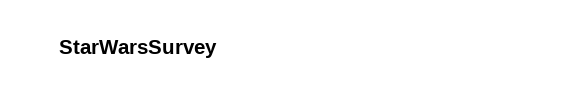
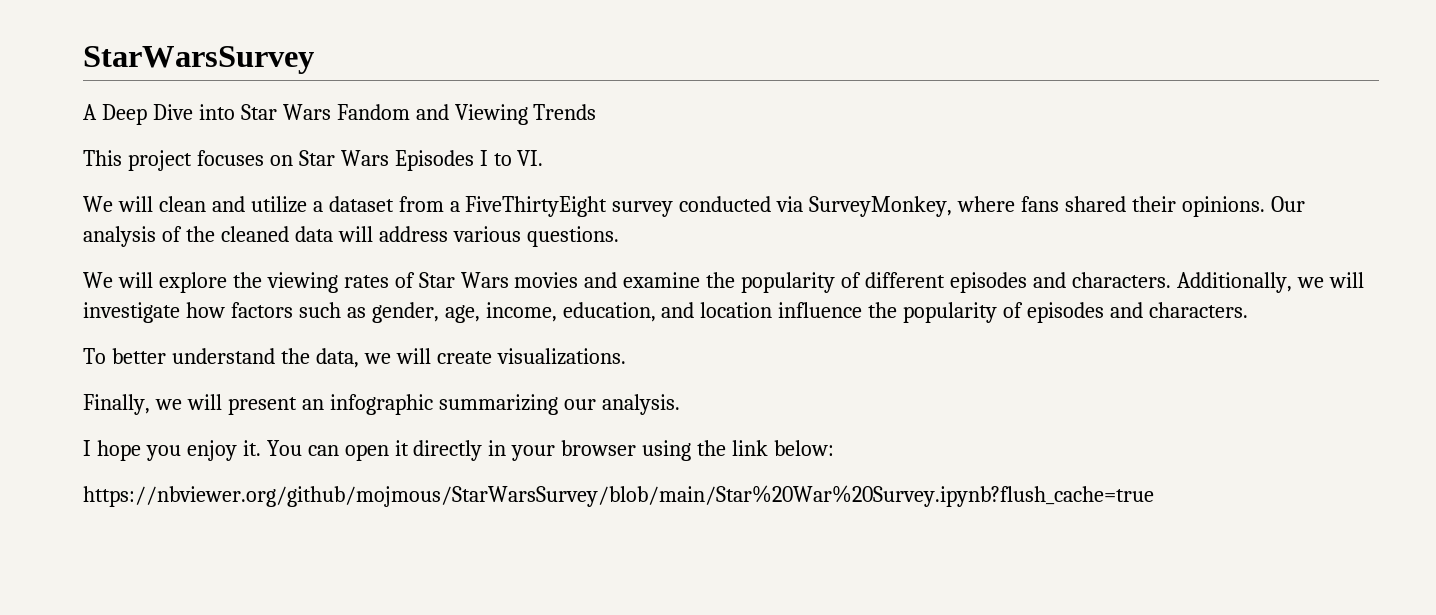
+ A Deep Dive into Star Wars Fandom and Viewing Trends
+ This project focuses on Star Wars Episodes I to VI.
+ We will clean and utilize a dataset from a FiveThirtyEight survey conducted via SurveyMonkey, where fans shared their opinions. Our analysis of the cleaned data will address various questions.
+ We will explore the viewing rates of Star Wars movies and examine the popularity of different episodes and characters. Additionally, we will investigate how factors such as gender, age, income, education, and location influence the popularity of episodes and characters.
+ To better understand the data, we will create visualizations.
+ Finally, we will present an infographic summarizing our analysis.
+ I hope you enjoy it. You can open it directly in your browser using the link below:
+ https://nbviewer.org/github/mojmous/StarWarsSurvey/blob/main/Star%20War%20Survey.ipynb?flush_cache=true

